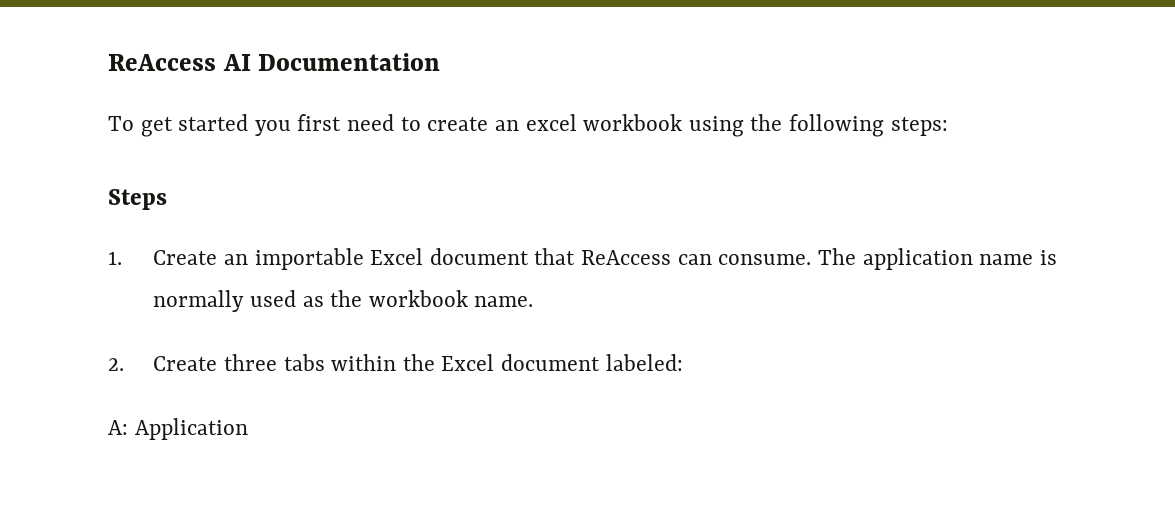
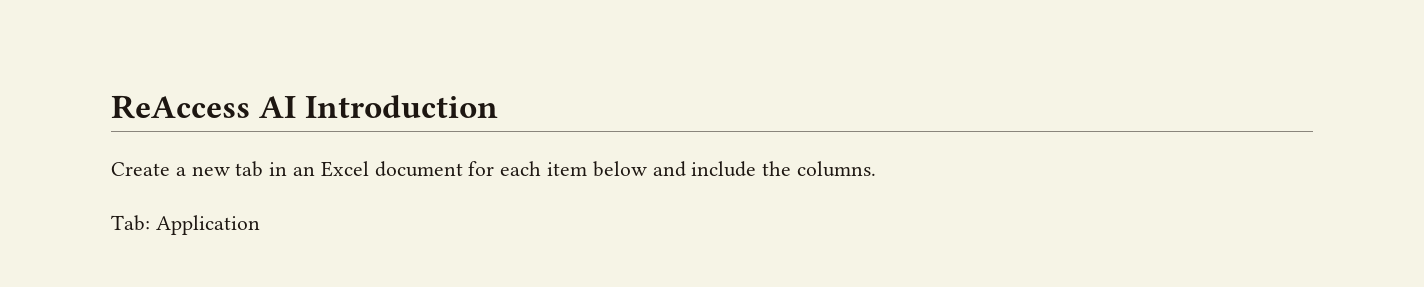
- ReAccess AI Documentation
- To get started you first need to create an excel workbook using the following steps:
- Steps
- 1. Create an importable Excel document that ReAccess can consume. The application name is normally used as the workbook name.
- 2. Create three tabs within the Excel document labeled:
- A: Application
+ ReAccess AI Introduction
+ Create a new tab in an Excel document for each item below and include the columns.
+ Tab: Application

